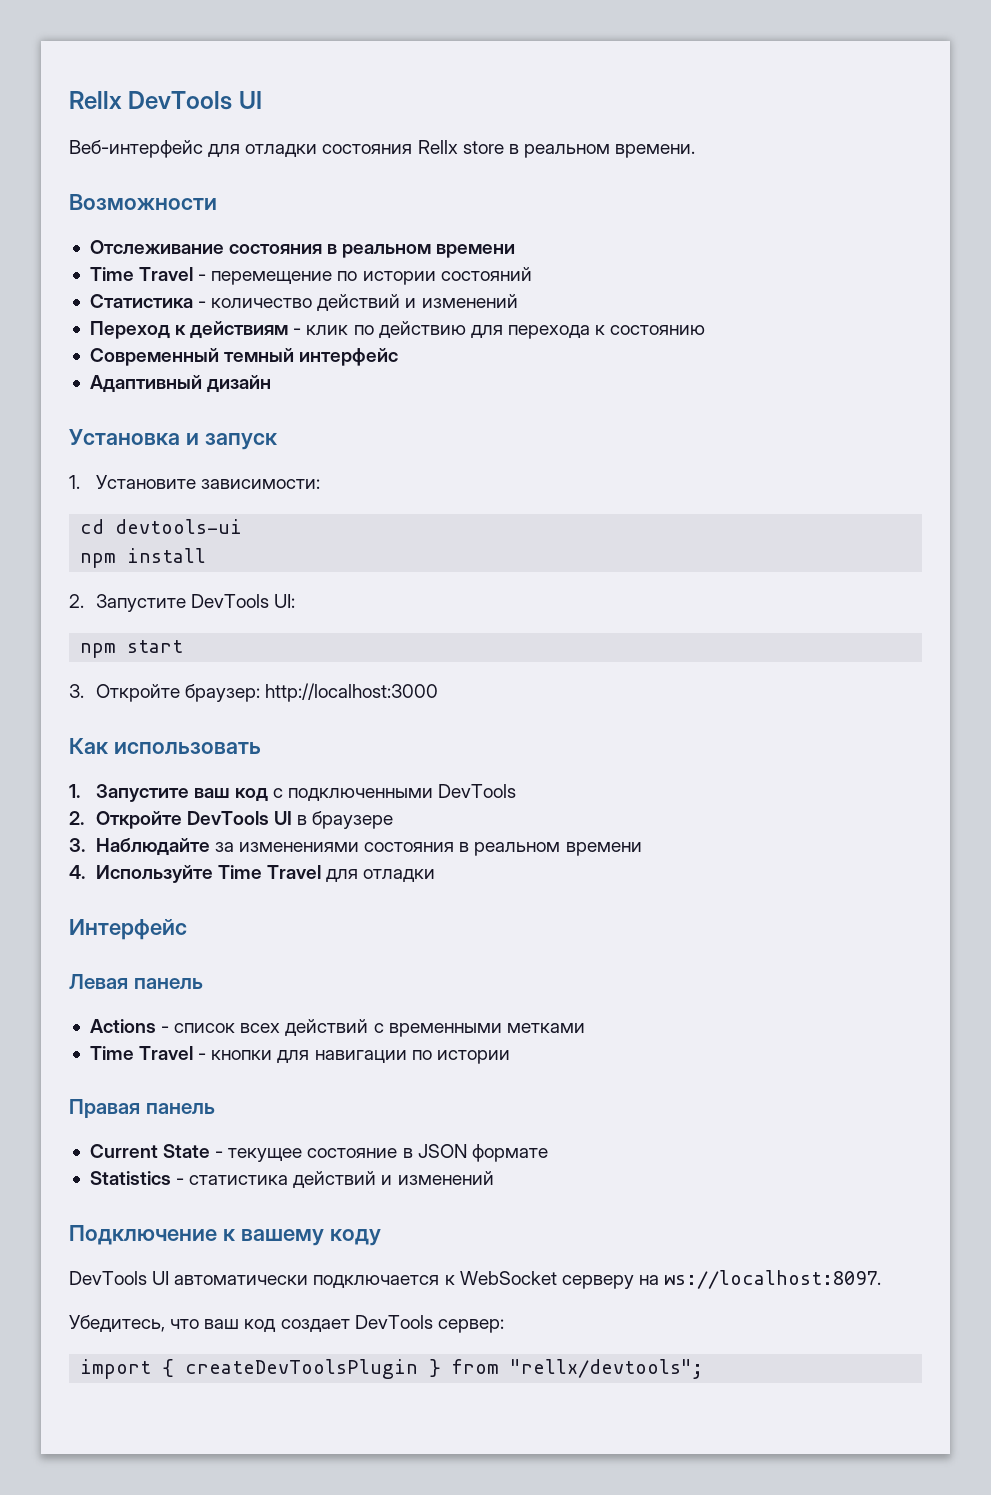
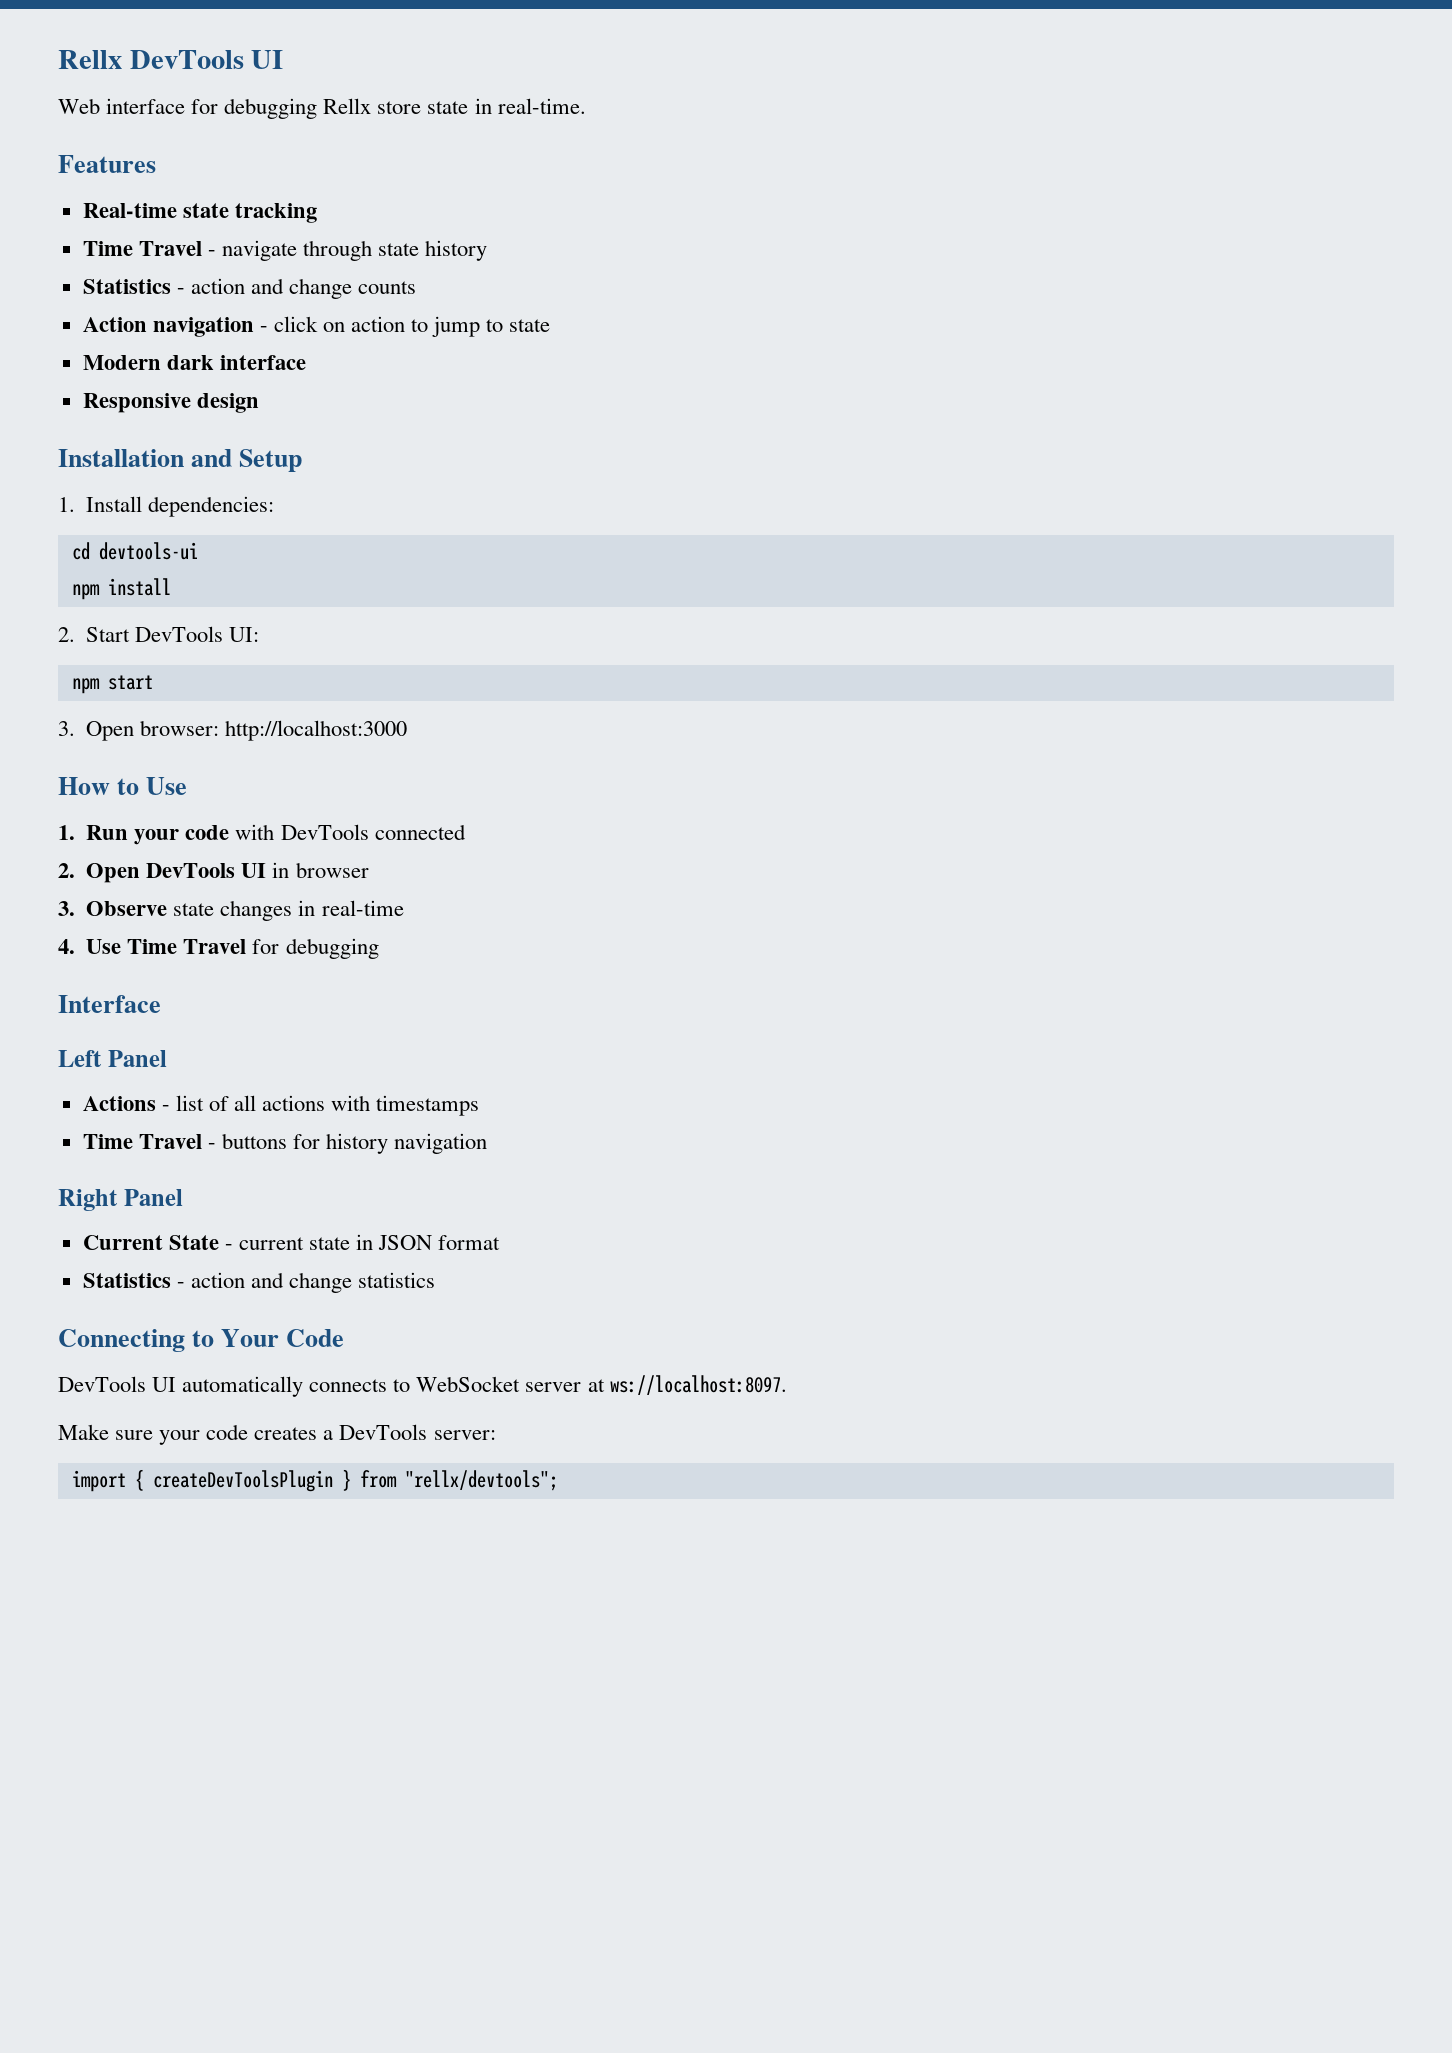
- Веб-интерфейс для отладки состояния Rellx store в реальном времени.
- Возможности
- Отслеживание состояния в реальном времени
- Time Travel - перемещение по истории состояний
- Статистика - количество действий и изменений
- Переход к действиям - клик по действию для перехода к состоянию
- Современный темный интерфейс
- Адаптивный дизайн
- Установка и запуск
- 1. Установите зависимости:
+ Web interface for debugging Rellx store state in real-time.
+ Features
+ Real-time state tracking
+ Time Travel - navigate through state history
+ Statistics - action and change counts
+ Action navigation - click on action to jump to state
+ Modern dark interface
+ Responsive design
+ Installation and Setup
+ 1. Install dependencies:
- 2. Запустите DevTools UI:
+ 2. Start DevTools UI:
- 3. Откройте браузер: http://localhost:3000
+ 3. Open browser: http://localhost:3000
- Как использовать
- 1. Запустите ваш код с подключенными DevTools
- 2. Откройте DevTools UI в браузере
- 3. Наблюдайте за изменениями состояния в реальном времени
+ How to Use
+ 1. Run your code with DevTools connected
+ 2. Open DevTools UI in browser
+ 3. Observe state changes in real-time
- 4. Используйте Time Travel для отладки
- Интерфейс
- Левая панель
- Actions - список всех действий с временными метками
- Time Travel - кнопки для навигации по истории
- Правая панель
- Current State - текущее состояние в JSON формате
- Statistics - статистика действий и изменений
- Подключение к вашему коду
- DevTools UI автоматически подключается к WebSocket серверу на ws://localhost:8097.
- Убедитесь, что ваш код создает DevTools сервер:
+ 4. Use Time Travel for debugging
+ Interface
+ Left Panel
+ Actions - list of all actions with timestamps
+ Time Travel - buttons for history navigation
+ Right Panel
+ Current State - current state in JSON format
+ Statistics - action and change statistics
+ Connecting to Your Code
+ DevTools UI automatically connects to WebSocket server at ws://localhost:8097.
+ Make sure your code creates a DevTools server:

